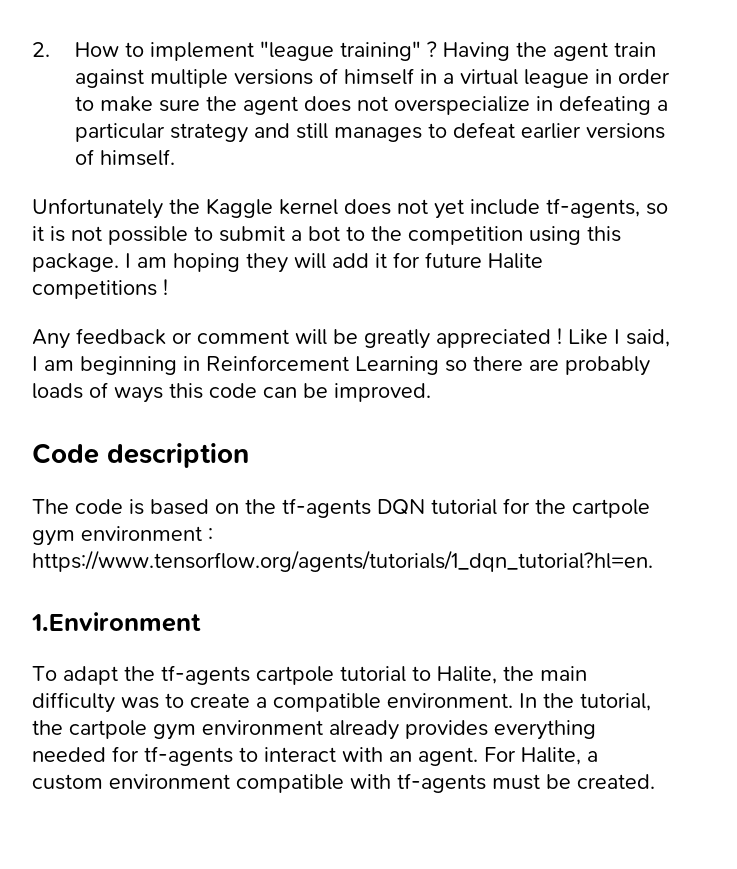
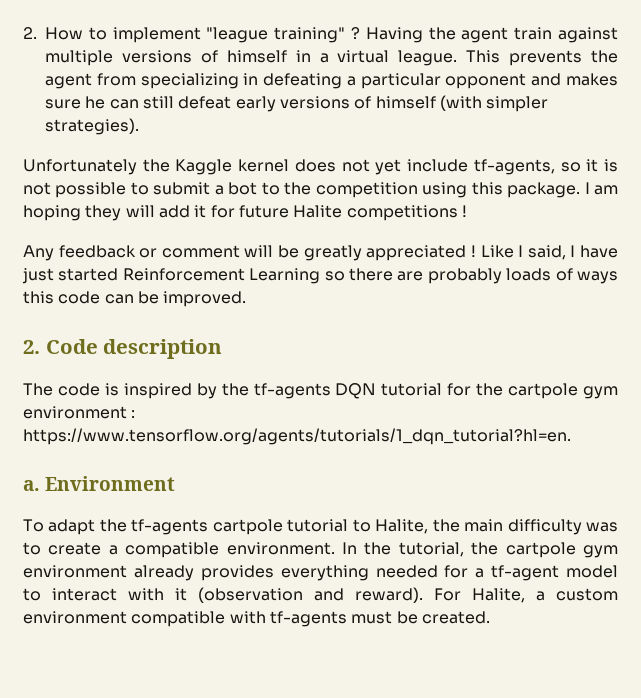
- Having the agent train against multiple versions of himself in a virtual league in order to make sure the agent does not overspecialize in defeating a particular strategy and still manages to defeat earlier versions of himself.
+ Having the agent train against multiple versions of himself in a virtual league. This prevents the agent from specializing in defeating a particular opponent and makes sure he can still defeat early versions of himself (with simpler strategies).
- Like I said, I am beginning in Reinforcement Learning so there are probably loads of ways this code can be improved.
+ Like I said, I have just started Reinforcement Learning so there are probably loads of ways this code can be improved.
- Code description
+ 2. Code description
- The code is based on the tf-agents DQN tutorial for the cartpole gym environment : https://www.tensorflow.org/agents/tutorials/1_dqn_tutorial?hl=en.
+ The code is inspired by the tf-agents DQN tutorial for the cartpole gym environment : https://www.tensorflow.org/agents/tutorials/1_dqn_tutorial?hl=en.
- 1.Environment
+ a. Environment
- In the tutorial, the cartpole gym environment already provides everything needed for tf-agents to interact with an agent.
+ In the tutorial, the cartpole gym environment already provides everything needed for a tf-agent model to interact with it (observation and reward).

